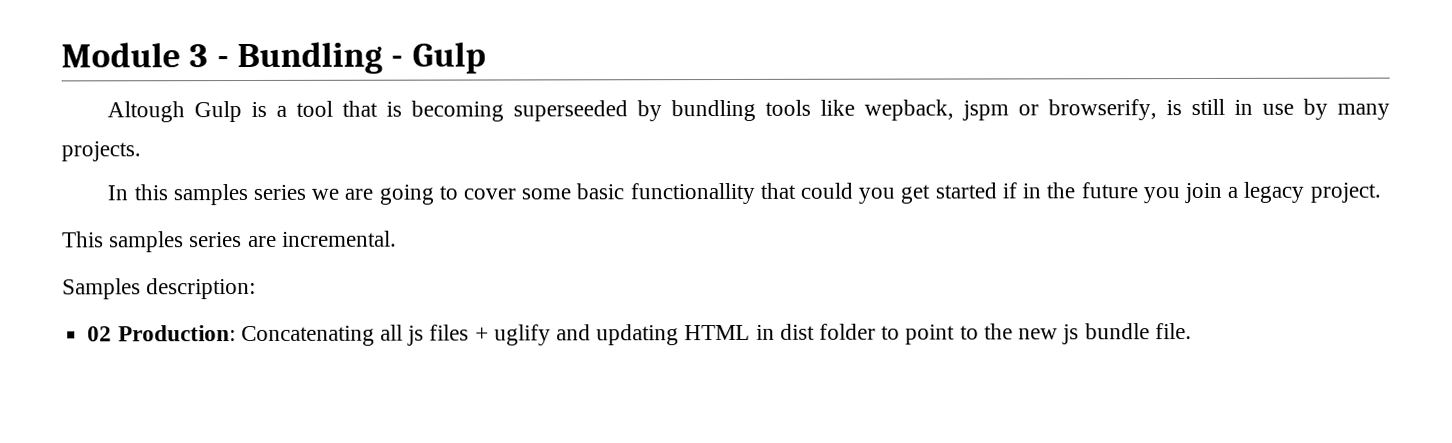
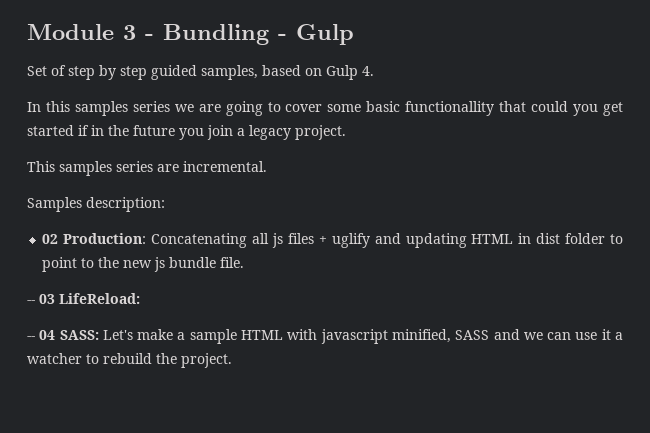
- Altough Gulp is a tool that is becoming superseeded by bundling tools like wepback, jspm or browserify, is still in use by many projects.
+ Set of step by step guided samples, based on Gulp 4.
+ -- 03 LifeReload:
+ -- 04 SASS: Let's make a sample HTML with javascript minified, SASS and we can use it a watcher to rebuild the project.

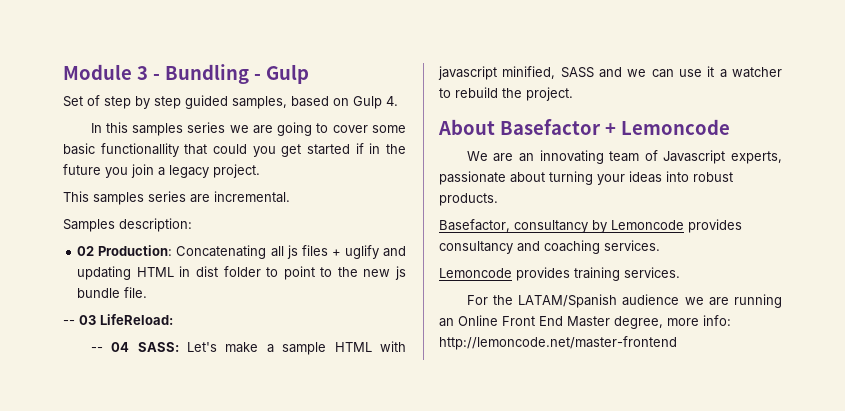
+ About Basefactor + Lemoncode
+ We are an innovating team of Javascript experts, passionate about turning your ideas into robust products.
+ Basefactor, consultancy by Lemoncode provides consultancy and coaching services.
+ Lemoncode provides training services.
+ For the LATAM/Spanish audience we are running an Online Front End Master degree, more info: http://lemoncode.net/master-frontend

